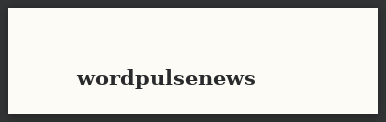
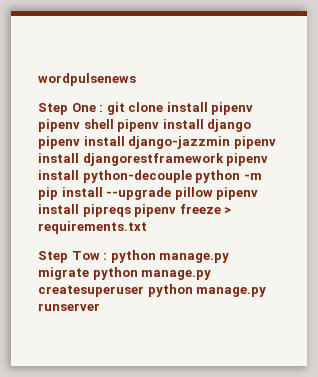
+ Step One : git clone install pipenv pipenv shell pipenv install django pipenv install django-jazzmin pipenv install djangorestframework pipenv install python-decouple python -m pip install --upgrade pillow pipenv install pipreqs pipenv freeze > requirements.txt
+ Step Tow : python manage.py migrate python manage.py createsuperuser python manage.py runserver

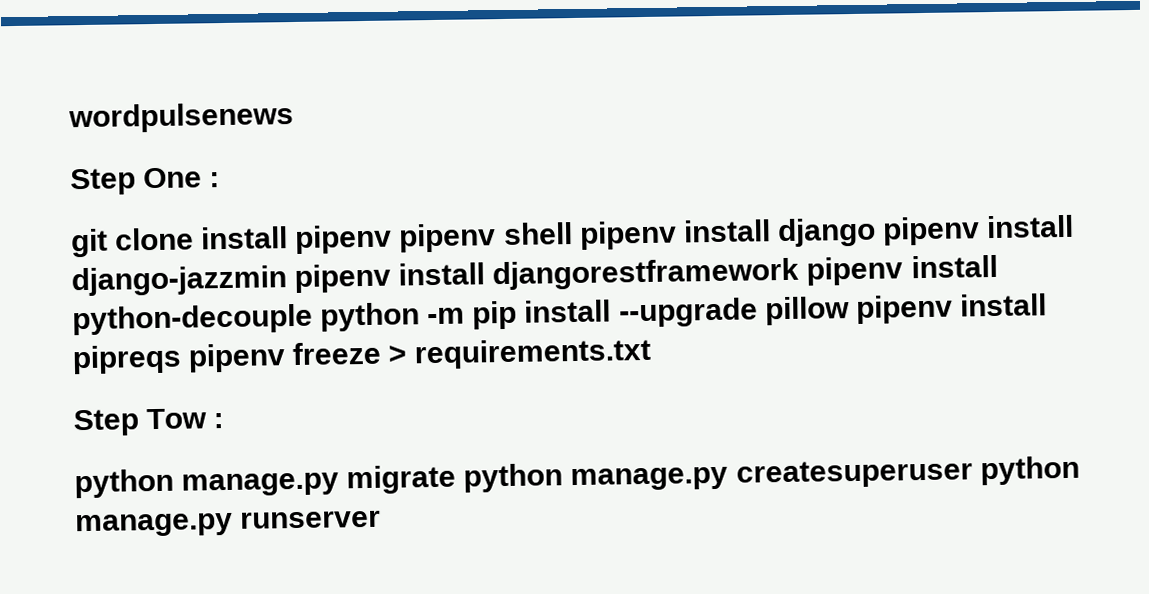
- Step One : git clone install pipenv pipenv shell pipenv install django pipenv install django-jazzmin pipenv install djangorestframework pipenv install python-decouple python -m pip install --upgrade pillow pipenv install pipreqs pipenv freeze > requirements.txt
+ Step One :
+ git clone install pipenv pipenv shell pipenv install django pipenv install django-jazzmin pipenv install djangorestframework pipenv install python-decouple python -m pip install --upgrade pillow pipenv install pipreqs pipenv freeze > requirements.txt
- Step Tow : python manage.py migrate python manage.py createsuperuser python manage.py runserver
+ Step Tow :
+ python manage.py migrate python manage.py createsuperuser python manage.py runserver

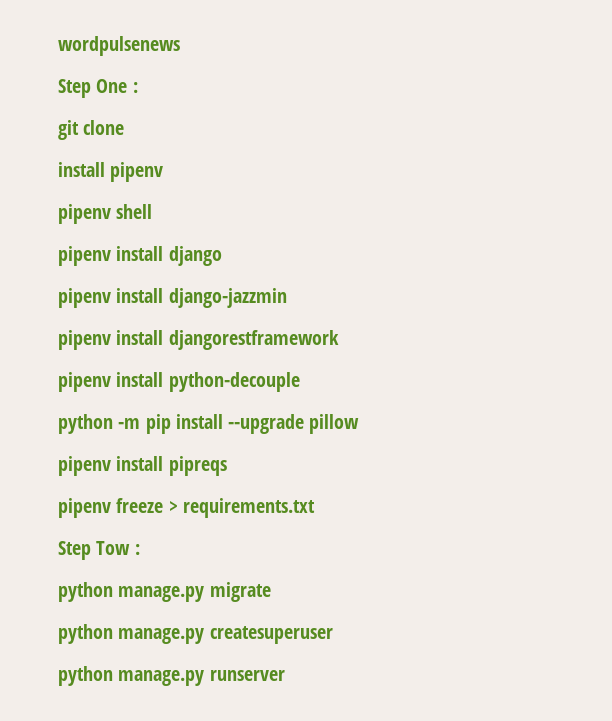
- git clone install pipenv pipenv shell pipenv install django pipenv install django-jazzmin pipenv install djangorestframework pipenv install python-decouple python -m pip install --upgrade pillow pipenv install pipreqs pipenv freeze > requirements.txt
+ git clone
+ install pipenv
+ pipenv shell
+ pipenv install django
+ pipenv install django-jazzmin
+ pipenv install djangorestframework
+ pipenv install python-decouple
+ python -m pip install --upgrade pillow
+ pipenv install pipreqs
+ pipenv freeze > requirements.txt
- python manage.py migrate python manage.py createsuperuser python manage.py runserver
+ python manage.py migrate
+ python manage.py createsuperuser
+ python manage.py runserver

